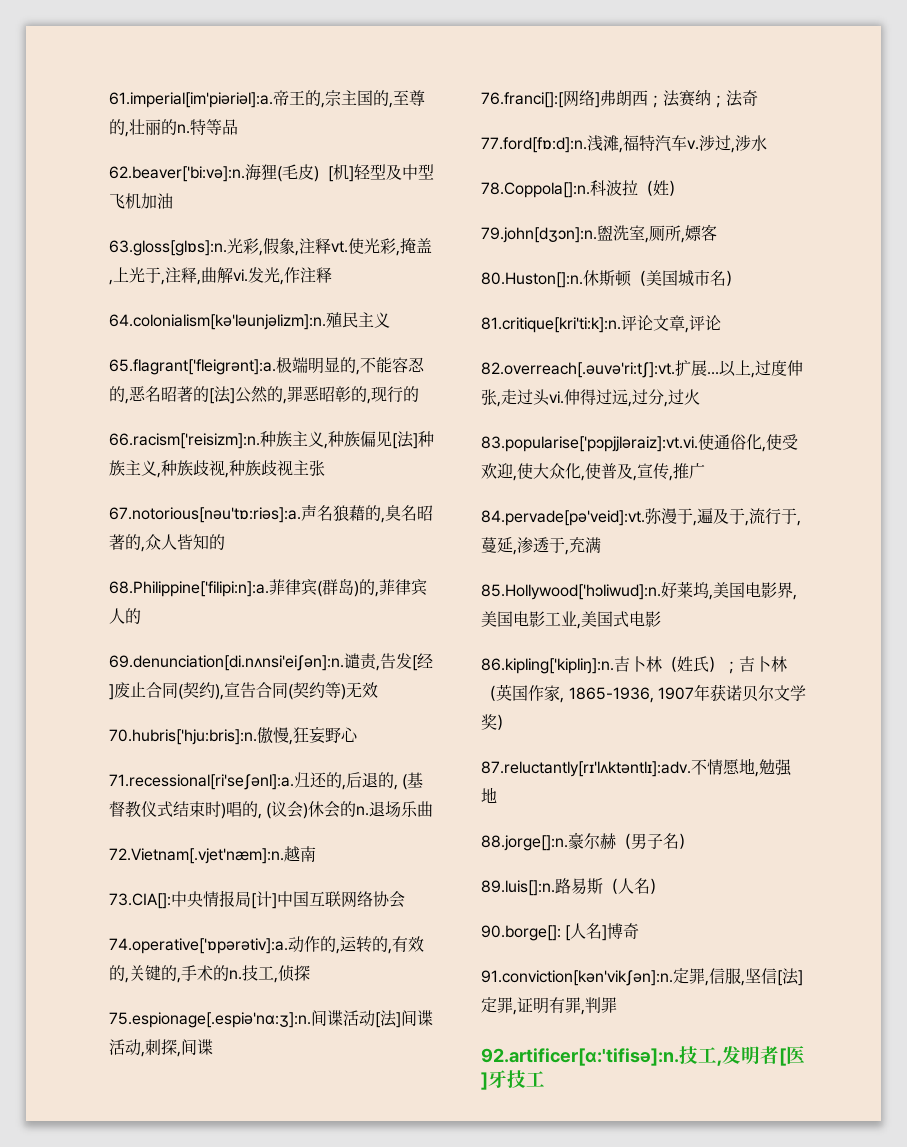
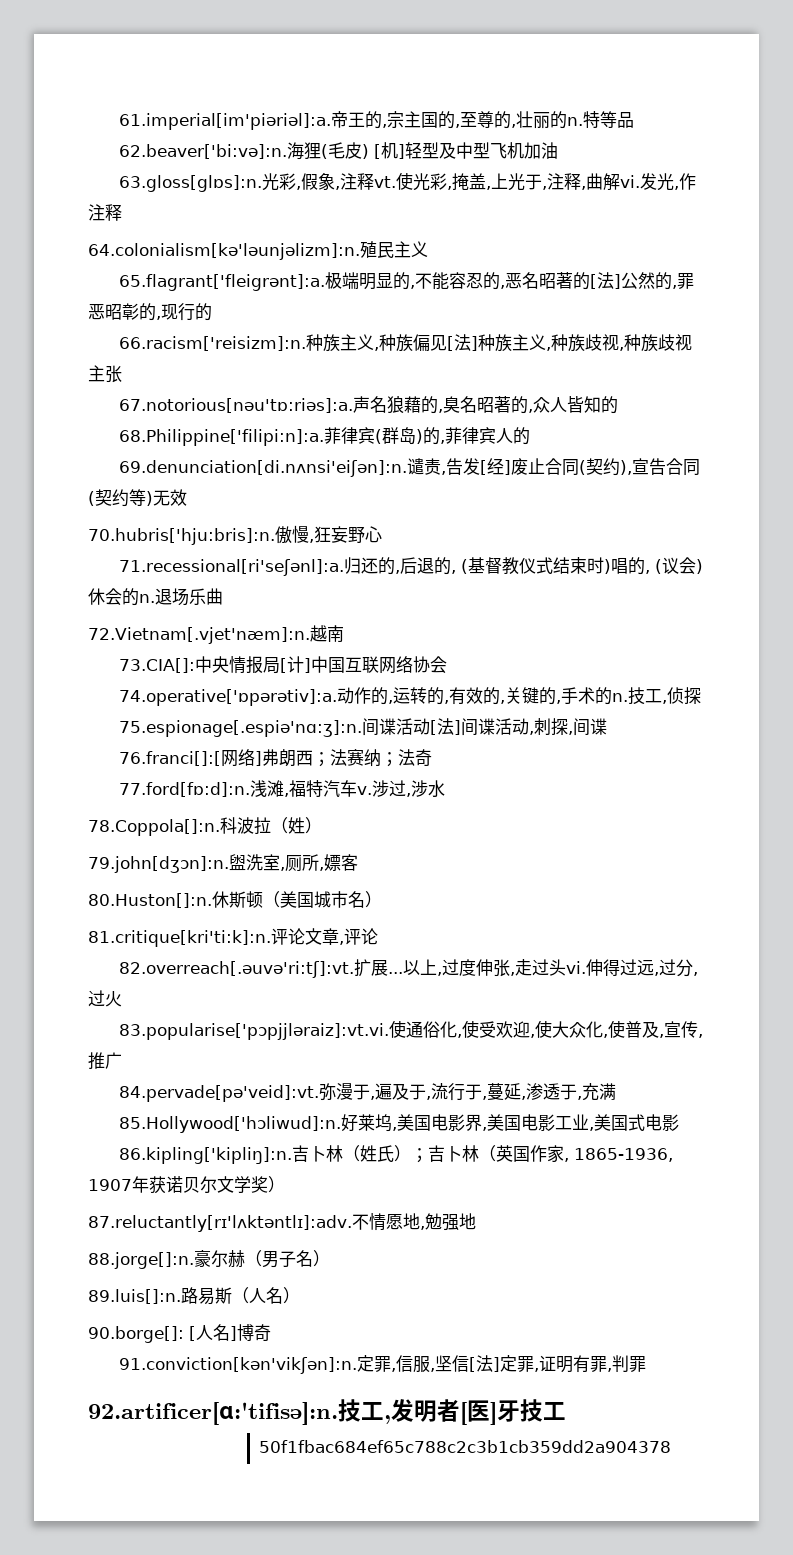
+ 50f1fbac684ef65c788c2c3b1cb359dd2a904378

